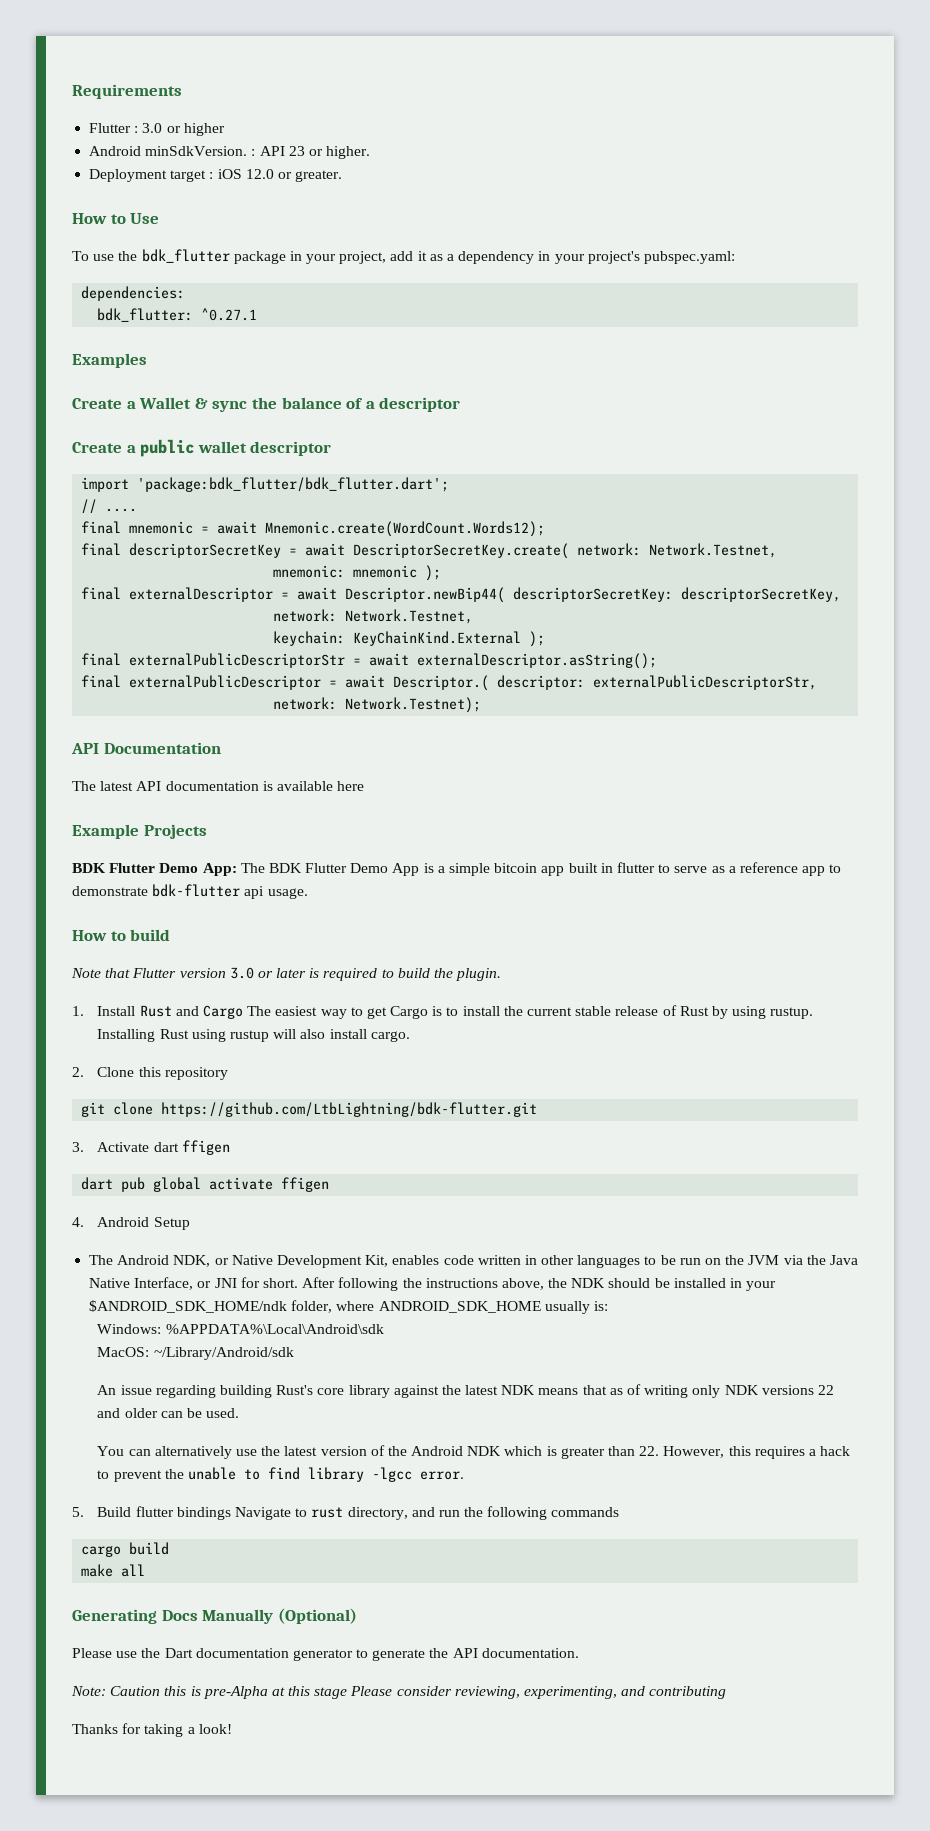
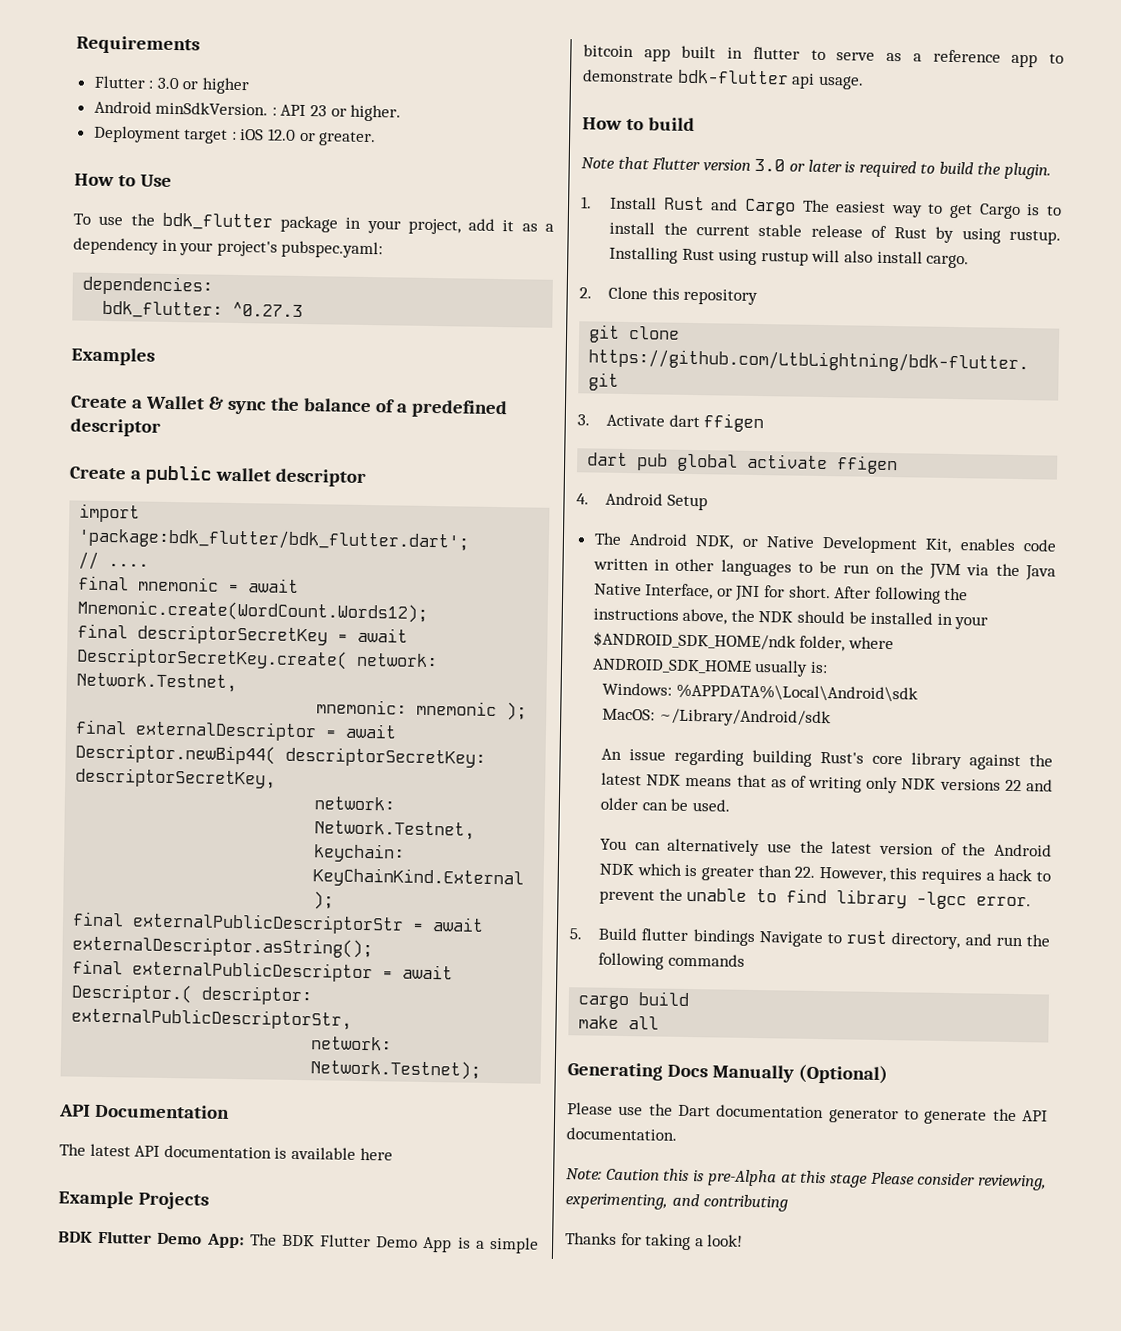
- bdk_flutter: ^0.27.1
+ bdk_flutter: ^0.27.3
- Create a Wallet & sync the balance of a descriptor
+ Create a Wallet & sync the balance of a predefined descriptor

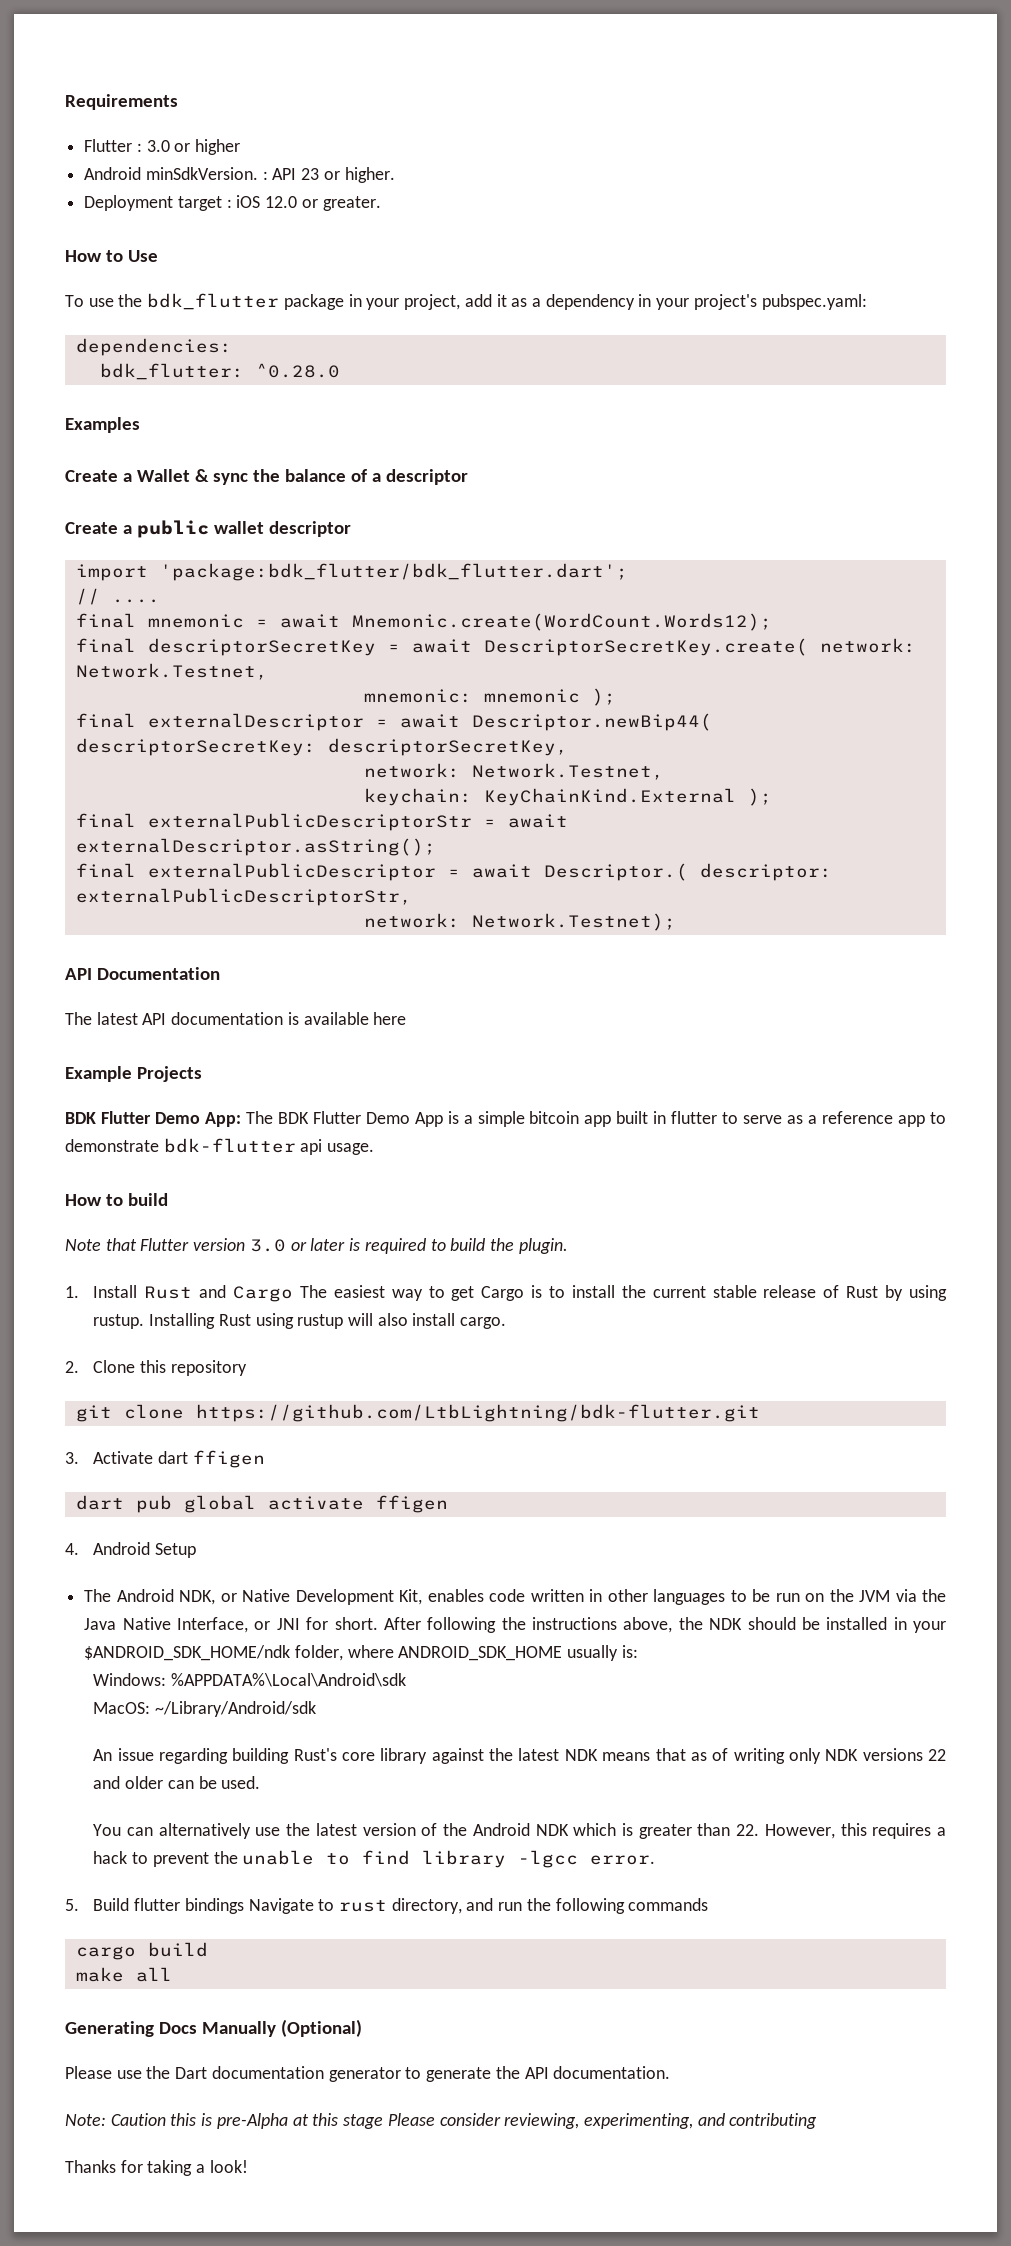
- bdk_flutter: ^0.27.3
+ bdk_flutter: ^0.28.0
- Create a Wallet & sync the balance of a predefined descriptor
+ Create a Wallet & sync the balance of a descriptor

